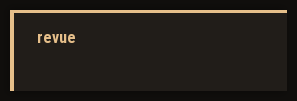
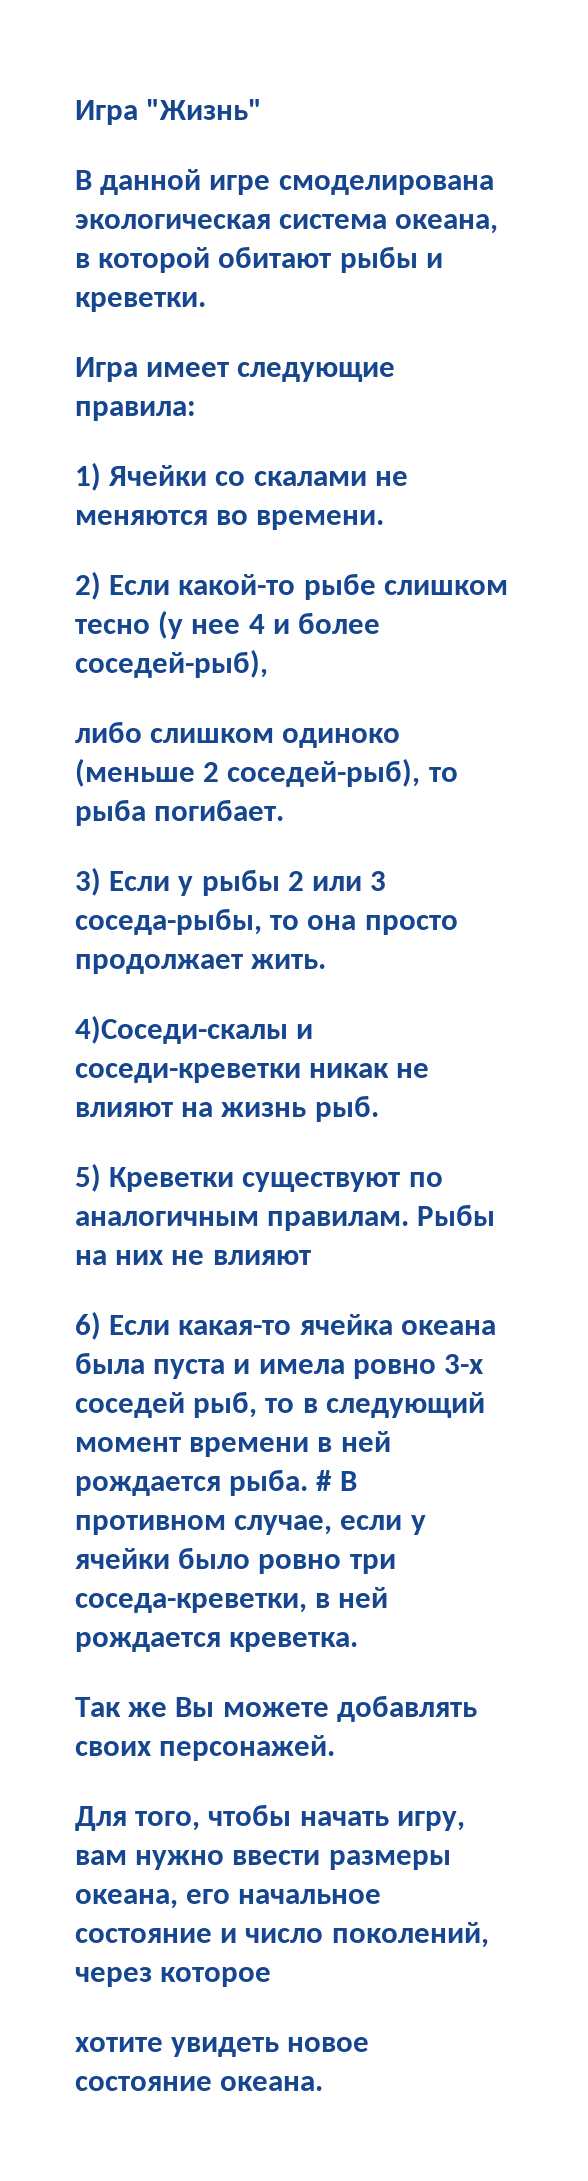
- revue
+ Игра "Жизнь"
+ В данной игре смоделирована экологическая система океана, в которой обитают рыбы и креветки.
+ Игра имеет следующие правила:
+ 1) Ячейки со скалами не меняются во времени.
+ 2) Если какой-то рыбе слишком тесно (у нее 4 и более соседей-рыб),
+ либо слишком одиноко (меньше 2 соседей-рыб), то рыба погибает.
+ 3) Если у рыбы 2 или 3 соседа-рыбы, то она просто продолжает жить.
+ 4)Соседи-скалы и соседи-креветки никак не влияют на жизнь рыб.
+ 5) Креветки существуют по аналогичным правилам. Рыбы на них не влияют
+ 6) Если какая-то ячейка океана была пуста и имела ровно 3-х соседей рыб, то в следующий момент времени в ней рождается рыба. # В противном случае, если у ячейки было ровно три соседа-креветки, в ней рождается креветка.
+ Так же Вы можете добавлять своих персонажей.
+ Для того, чтобы начать игру, вам нужно ввести размеры океана, его начальное состояние и число поколений, через которое
+ хотите увидеть новое состояние океана.

